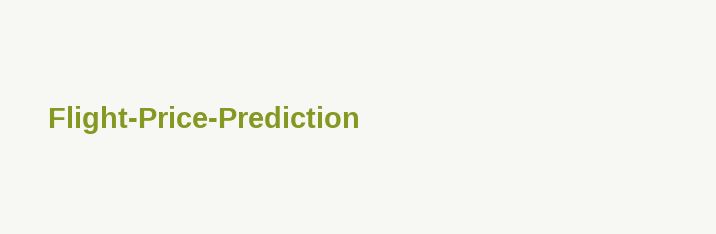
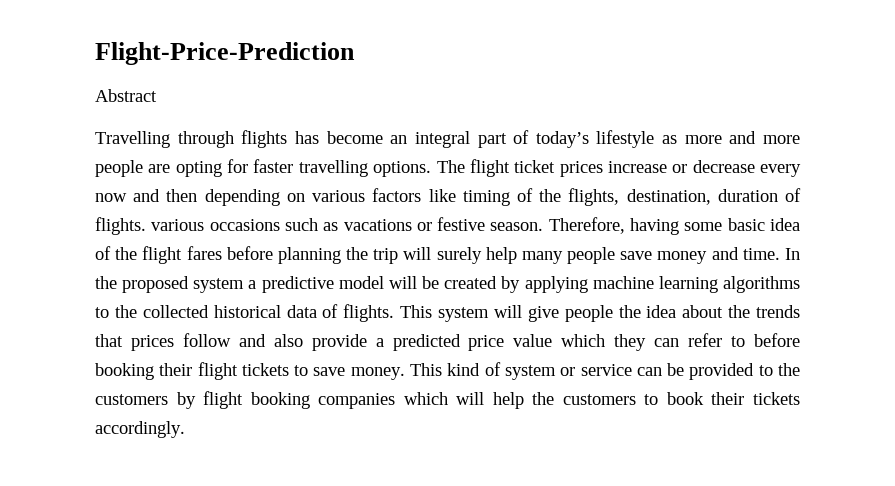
+ Abstract
+ Travelling through flights has become an integral part of today’s lifestyle as more and more people are opting for faster travelling options. The flight ticket prices increase or decrease every now and then depending on various factors like timing of the flights, destination, duration of flights. various occasions such as vacations or festive season. Therefore, having some basic idea of the flight fares before planning the trip will surely help many people save money and time. In the proposed system a predictive model will be created by applying machine learning algorithms to the collected historical data of flights. This system will give people the idea about the trends that prices follow and also provide a predicted price value which they can refer to before booking their flight tickets to save money. This kind of system or service can be provided to the customers by flight booking companies which will help the customers to book their tickets accordingly.

